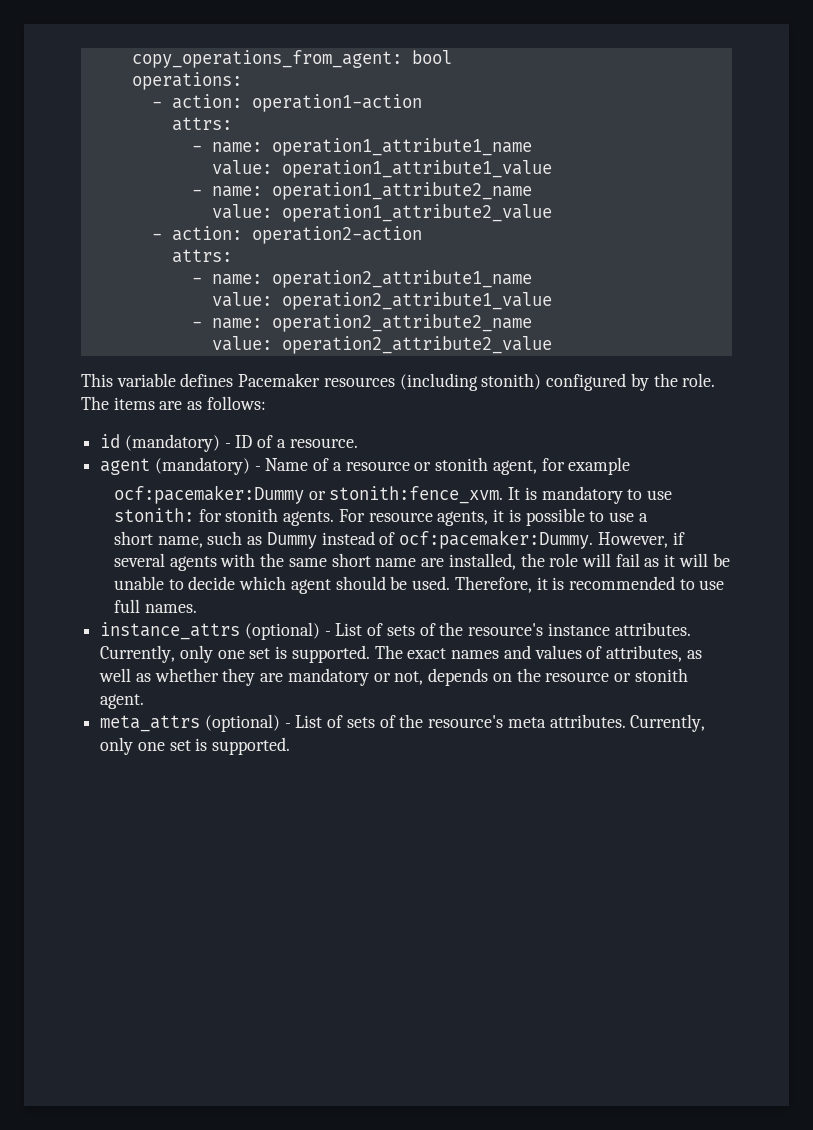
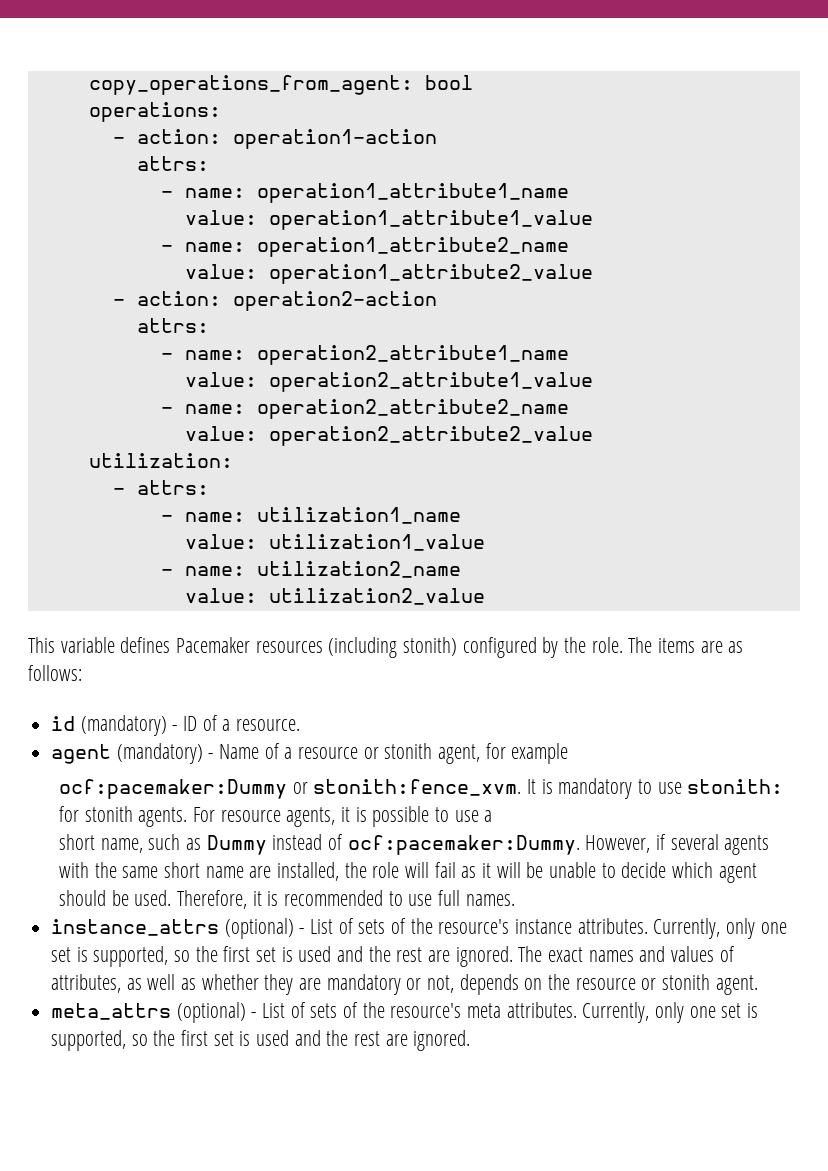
+ utilization:
+ - attrs:
+ - name: utilization1_name
+ value: utilization1_value
+ - name: utilization2_name
+ value: utilization2_value
- instance_attrs (optional) - List of sets of the resource's instance attributes. Currently, only one set is supported.
+ instance_attrs (optional) - List of sets of the resource's instance attributes. Currently, only one set is supported, so the first set is used and the rest are ignored.
- meta_attrs (optional) - List of sets of the resource's meta attributes. Currently, only one set is supported.
+ meta_attrs (optional) - List of sets of the resource's meta attributes. Currently, only one set is supported, so the first set is used and the rest are ignored.

